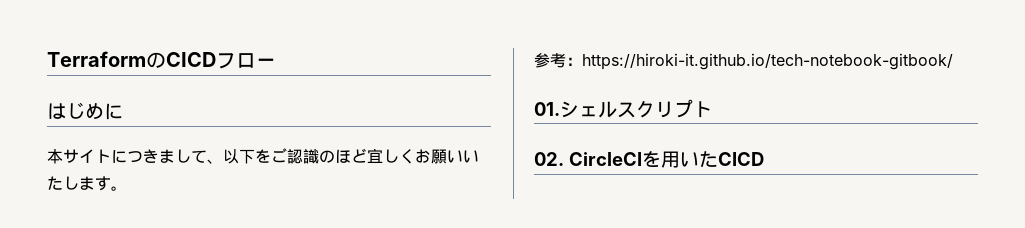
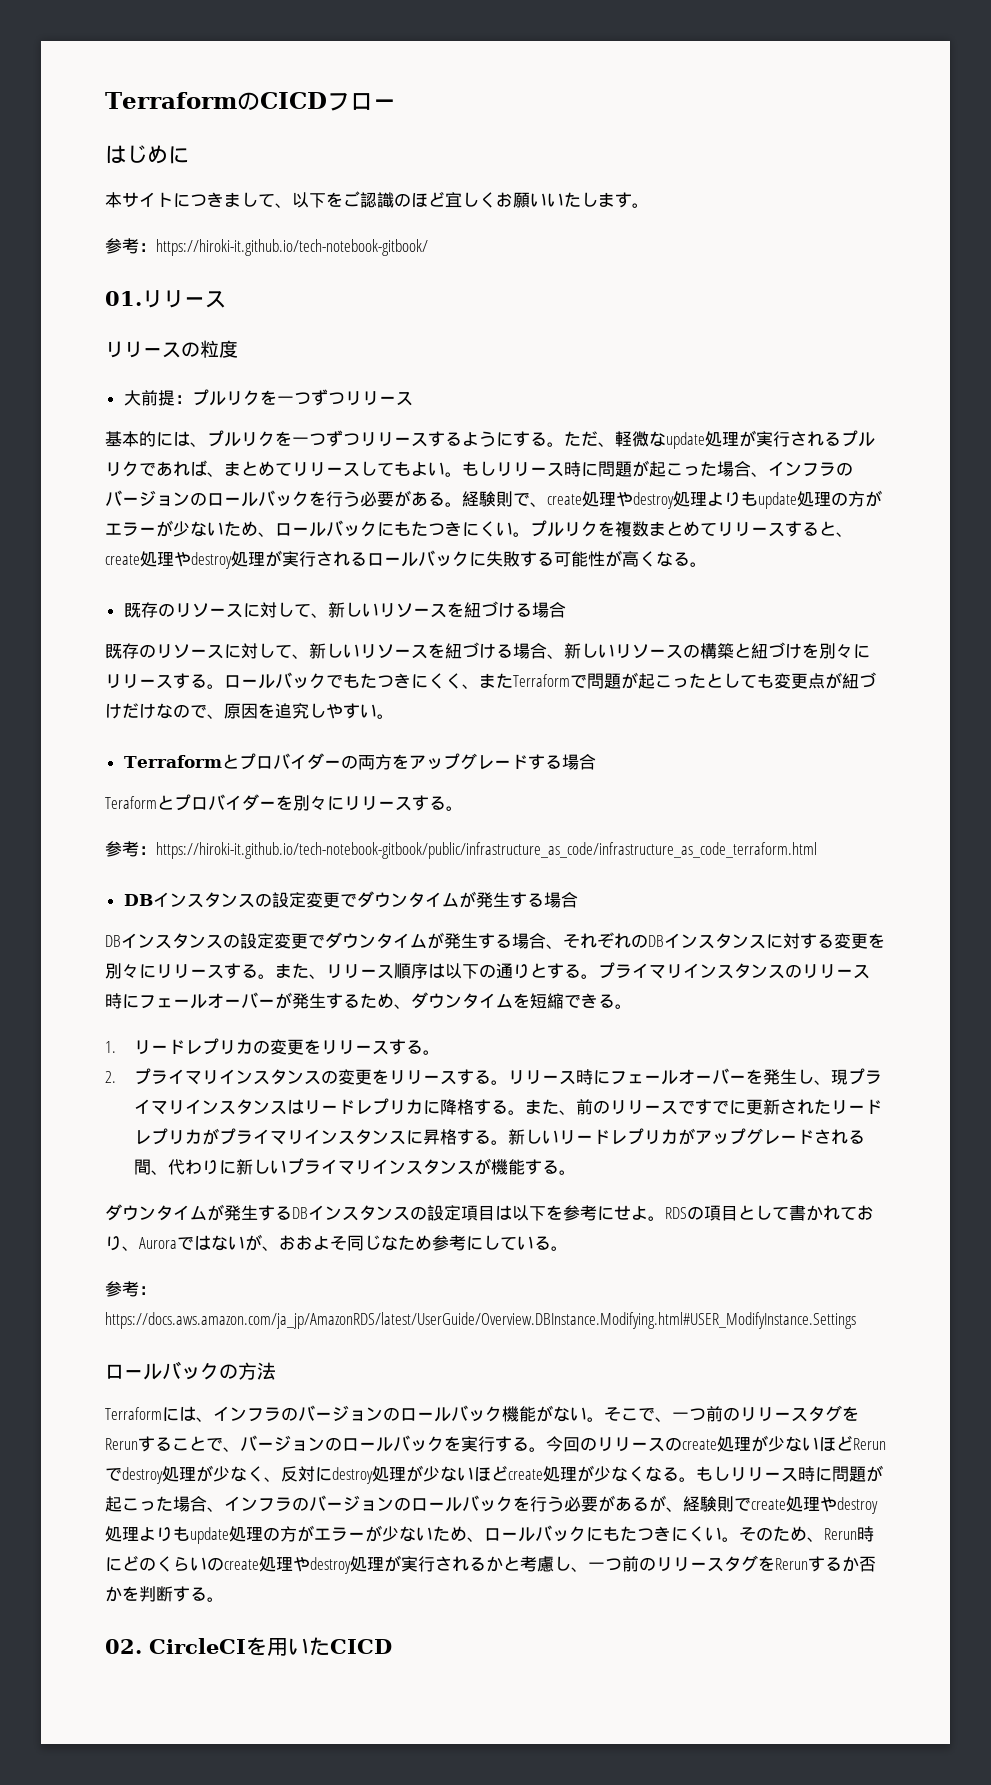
- 01.シェルスクリプト
+ 01.リリース
+ リリースの粒度
+ 大前提：プルリクを一つずつリリース
+ 基本的には、プルリクを一つずつリリースするようにする。ただ、軽微なupdate処理が実行されるプルリクであれば、まとめてリリースしてもよい。もしリリース時に問題が起こった場合、インフラのバージョンのロールバックを行う必要がある。経験則で、create処理やdestroy処理よりもupdate処理の方がエラーが少ないため、ロールバックにもたつきにくい。プルリクを複数まとめてリリースすると、create処理やdestroy処理が実行されるロールバックに失敗する可能性が高くなる。
+ 既存のリソースに対して、新しいリソースを紐づける場合
+ 既存のリソースに対して、新しいリソースを紐づける場合、新しいリソースの構築と紐づけを別々にリリースする。ロールバックでもたつきにくく、またTerraformで問題が起こったとしても変更点が紐づけだけなので、原因を追究しやすい。
+ Terraformとプロバイダーの両方をアップグレードする場合
+ Teraformとプロバイダーを別々にリリースする。
+ 参考：https://hiroki-it.github.io/tech-notebook-gitbook/public/infrastructure_as_code/infrastructure_as_code_terraform.html
+ DBインスタンスの設定変更でダウンタイムが発生する場合
+ DBインスタンスの設定変更でダウンタイムが発生する場合、それぞれのDBインスタンスに対する変更を別々にリリースする。また、リリース順序は以下の通りとする。プライマリインスタンスのリリース時にフェールオーバーが発生するため、ダウンタイムを短縮できる。
+ 1.リードレプリカの変更をリリースする。
+ 2.プライマリインスタンスの変更をリリースする。リリース時にフェールオーバーを発生し、現プライマリインスタンスはリードレプリカに降格する。また、前のリリースですでに更新されたリードレプリカがプライマリインスタンスに昇格する。新しいリードレプリカがアップグレードされる間、代わりに新しいプライマリインスタンスが機能する。
+ ダウンタイムが発生するDBインスタンスの設定項目は以下を参考にせよ。RDSの項目として書かれており、Auroraではないが、おおよそ同じなため参考にしている。
+ 参考：https://docs.aws.amazon.com/ja_jp/AmazonRDS/latest/UserGuide/Overview.DBInstance.Modifying.html#USER_ModifyInstance.Settings
+ ロールバックの方法
+ Terraformには、インフラのバージョンのロールバック機能がない。そこで、一つ前のリリースタグをRerunすることで、バージョンのロールバックを実行する。今回のリリースのcreate処理が少ないほどRerunでdestroy処理が少なく、反対にdestroy処理が少ないほどcreate処理が少なくなる。もしリリース時に問題が起こった場合、インフラのバージョンのロールバックを行う必要があるが、経験則でcreate処理やdestroy処理よりもupdate処理の方がエラーが少ないため、ロールバックにもたつきにくい。そのため、Rerun時にどのくらいのcreate処理やdestroy処理が実行されるかと考慮し、一つ前のリリースタグをRerunするか否かを判断する。

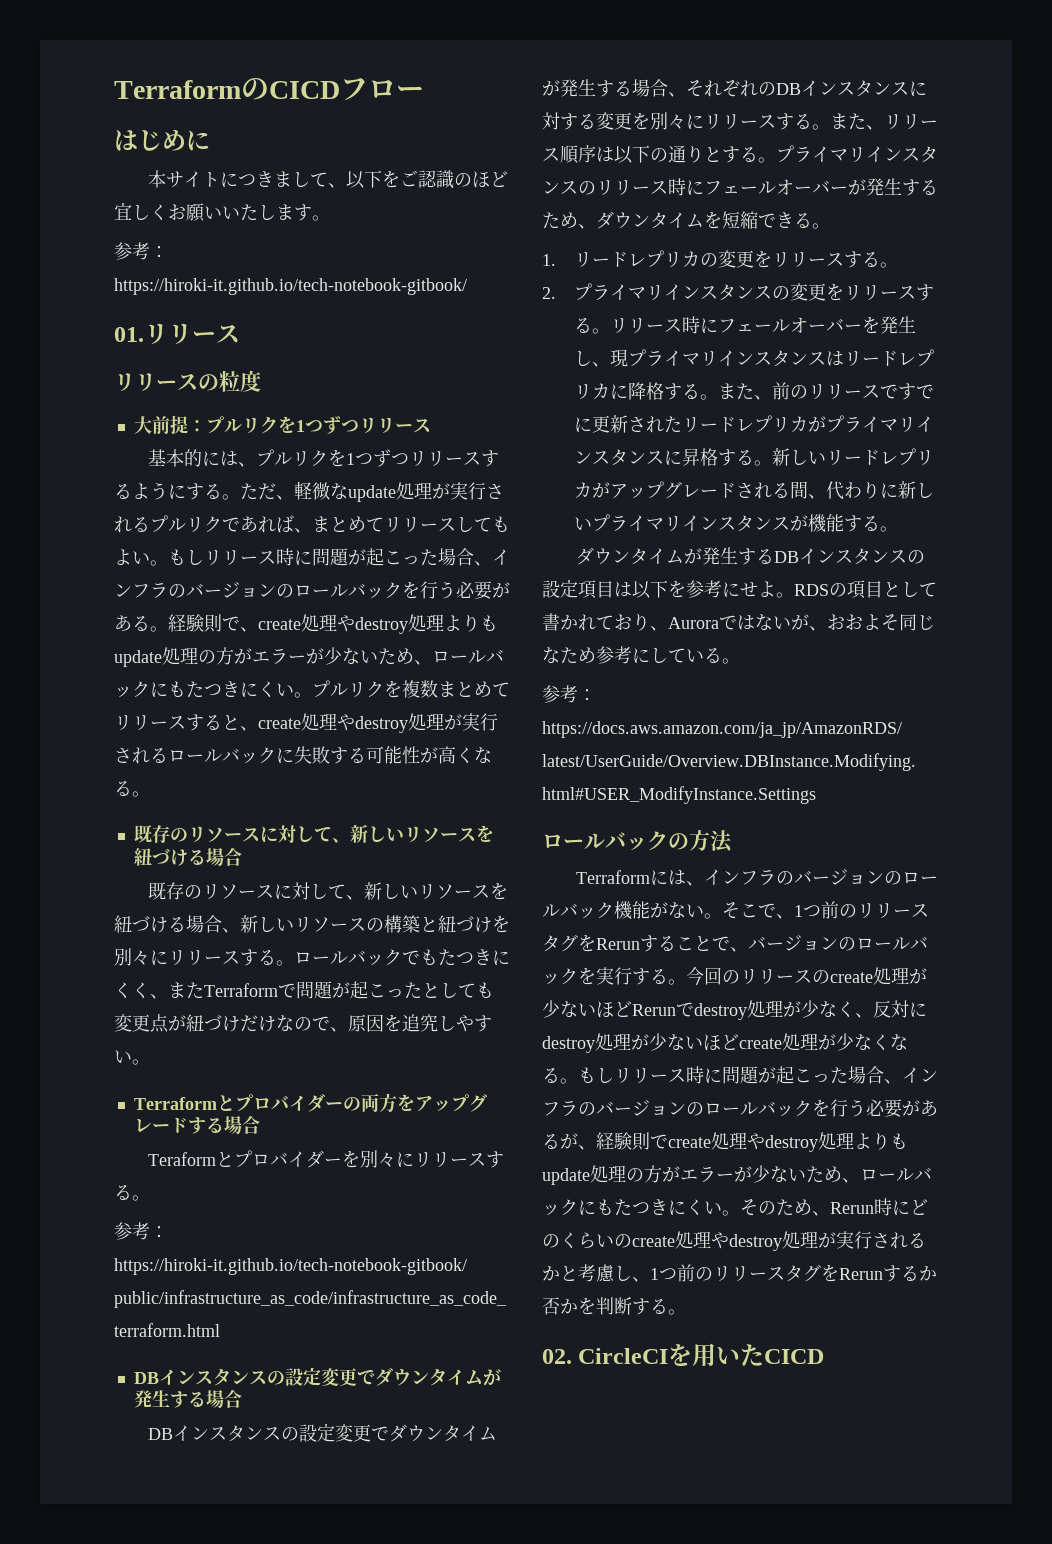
- 大前提：プルリクを一つずつリリース
+ 大前提：プルリクを1つずつリリース
- 基本的には、プルリクを一つずつリリースするようにする。
+ 基本的には、プルリクを1つずつリリースするようにする。
- そこで、一つ前のリリースタグをRerunすることで、バージョンのロールバックを実行する。
+ そこで、1つ前のリリースタグをRerunすることで、バージョンのロールバックを実行する。
- そのため、Rerun時にどのくらいのcreate処理やdestroy処理が実行されるかと考慮し、一つ前のリリースタグをRerunするか否かを判断する。
+ そのため、Rerun時にどのくらいのcreate処理やdestroy処理が実行されるかと考慮し、1つ前のリリースタグをRerunするか否かを判断する。

